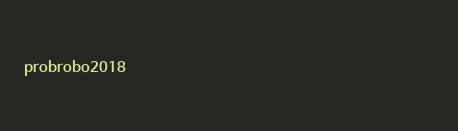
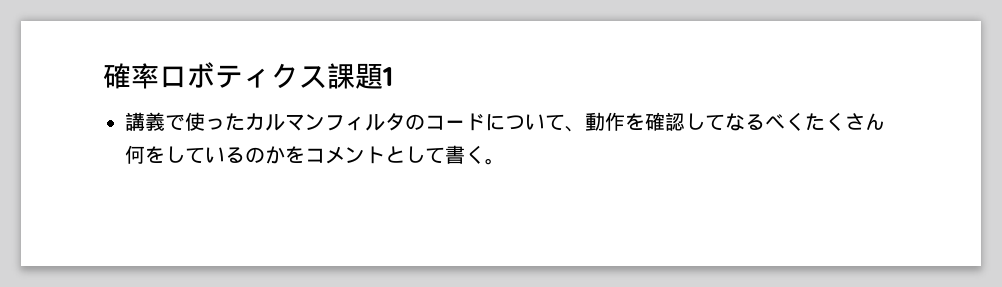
- probrobo2018
+ 確率ロボティクス課題1
+ 講義で使ったカルマンフィルタのコードについて、動作を確認してなるべくたくさん何をしているのかをコメントとして書く。

